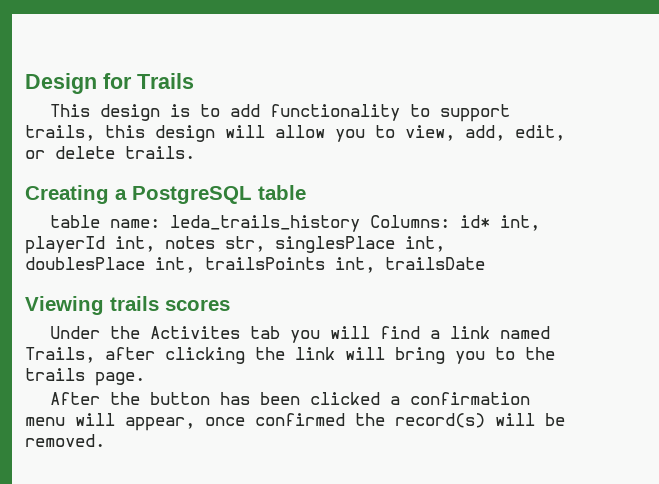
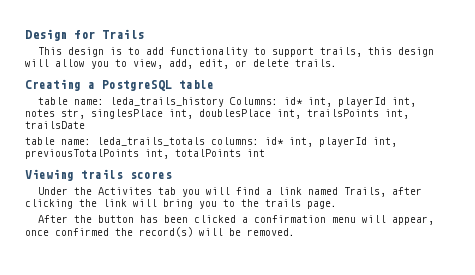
+ table name: leda_trails_totals columns: id* int, playerId int, previousTotalPoints int, totalPoints int

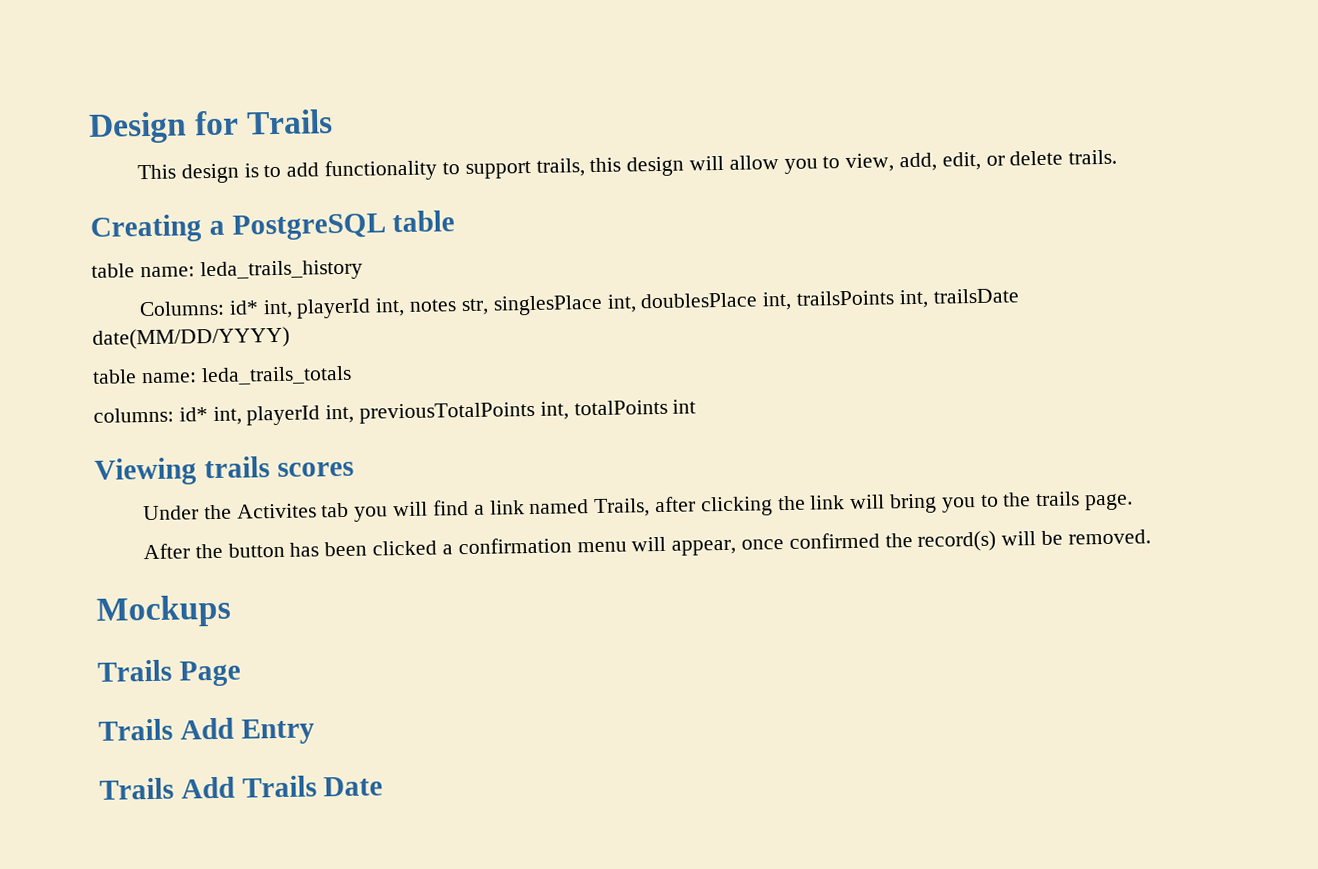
- table name: leda_trails_history Columns: id* int, playerId int, notes str, singlesPlace int, doublesPlace int, trailsPoints int, trailsDate
+ table name: leda_trails_history
+ Columns: id* int, playerId int, notes str, singlesPlace int, doublesPlace int, trailsPoints int, trailsDate date(MM/DD/YYYY)
- table name: leda_trails_totals columns: id* int, playerId int, previousTotalPoints int, totalPoints int
+ table name: leda_trails_totals
+ columns: id* int, playerId int, previousTotalPoints int, totalPoints int
+ Mockups
+ Trails Page
+ Trails Add Entry
+ Trails Add Trails Date

